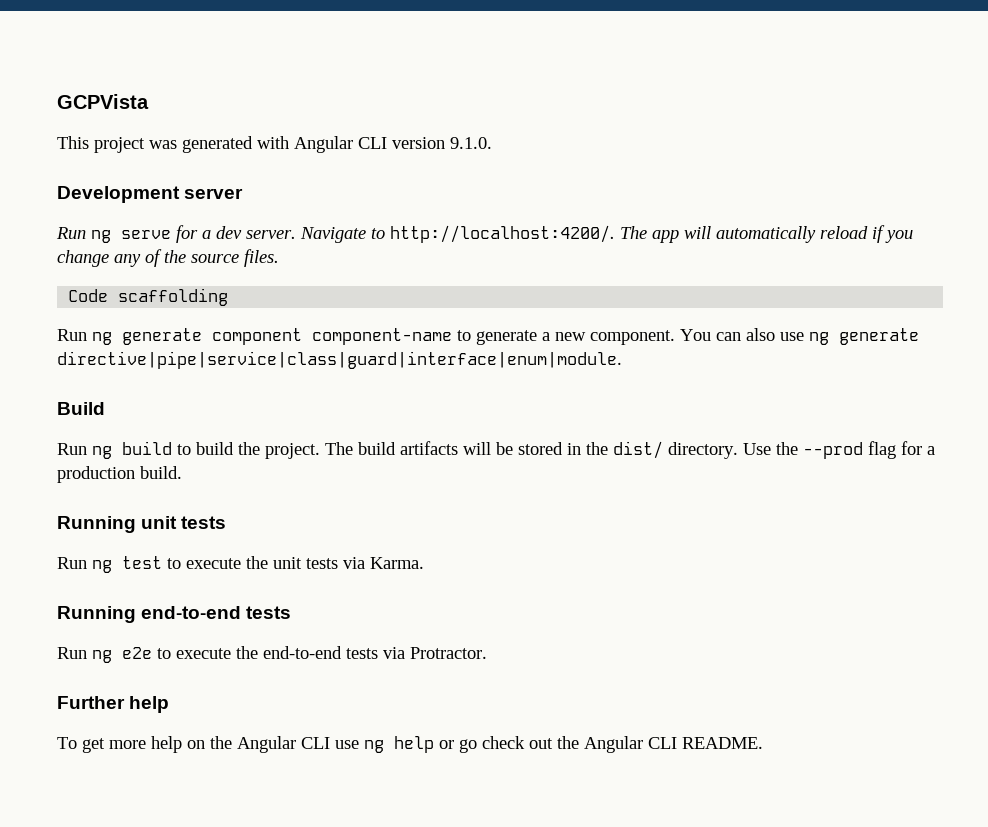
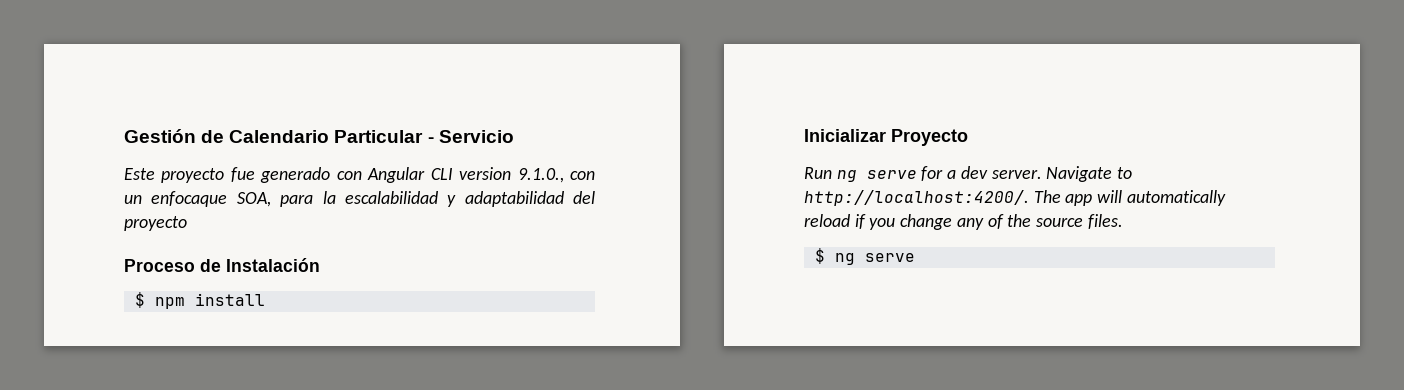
- GCPVista
- This project was generated with Angular CLI version 9.1.0.
- Development server
+ Gestión de Calendario Particular - Servicio
+ Este proyecto fue generado con Angular CLI version 9.1.0., con un enfocaque SOA, para la escalabilidad y adaptabilidad del proyecto
+ Proceso de Instalación
+ $ npm install
+ Inicializar Proyecto
- Code scaffolding
- Run ng generate component component-name to generate a new component. You can also use ng generate directive|pipe|service|class|guard|interface|enum|module.
- Build
- Run ng build to build the project. The build artifacts will be stored in the dist/ directory. Use the --prod flag for a production build.
- Running unit tests
- Run ng test to execute the unit tests via Karma.
- Running end-to-end tests
- Run ng e2e to execute the end-to-end tests via Protractor.
- Further help
- To get more help on the Angular CLI use ng help or go check out the Angular CLI README.
+ $ ng serve

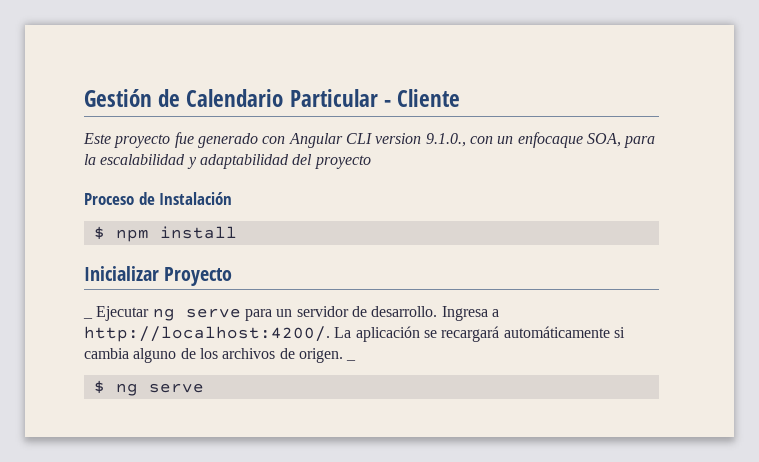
- Gestión de Calendario Particular - Servicio
+ Gestión de Calendario Particular - Cliente
- Run ng serve for a dev server. Navigate to http://localhost:4200/. The app will automatically reload if you change any of the source files.
+ _ Ejecutar ng serve para un servidor de desarrollo. Ingresa a http://localhost:4200/. La aplicación se recargará automáticamente si cambia alguno de los archivos de origen. _

